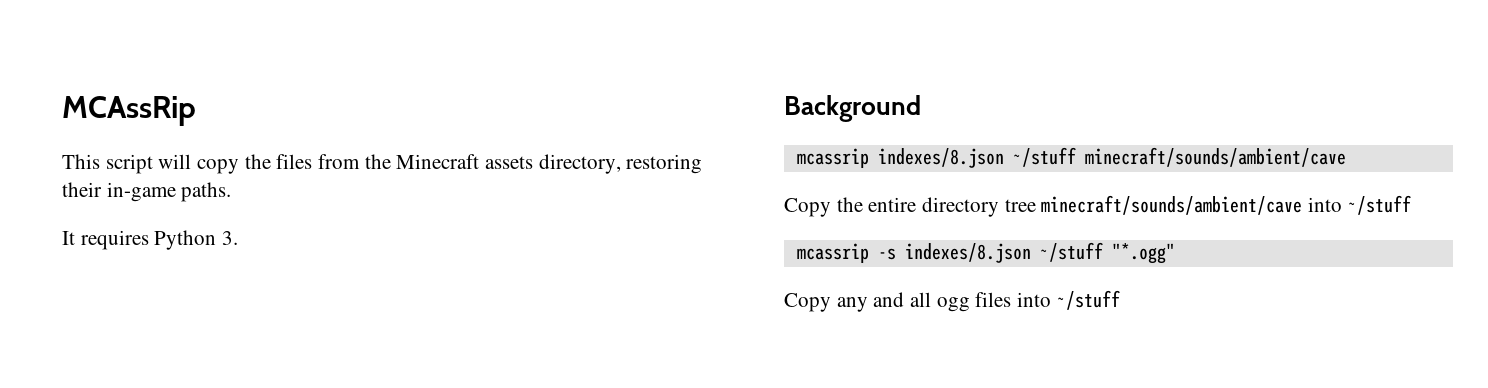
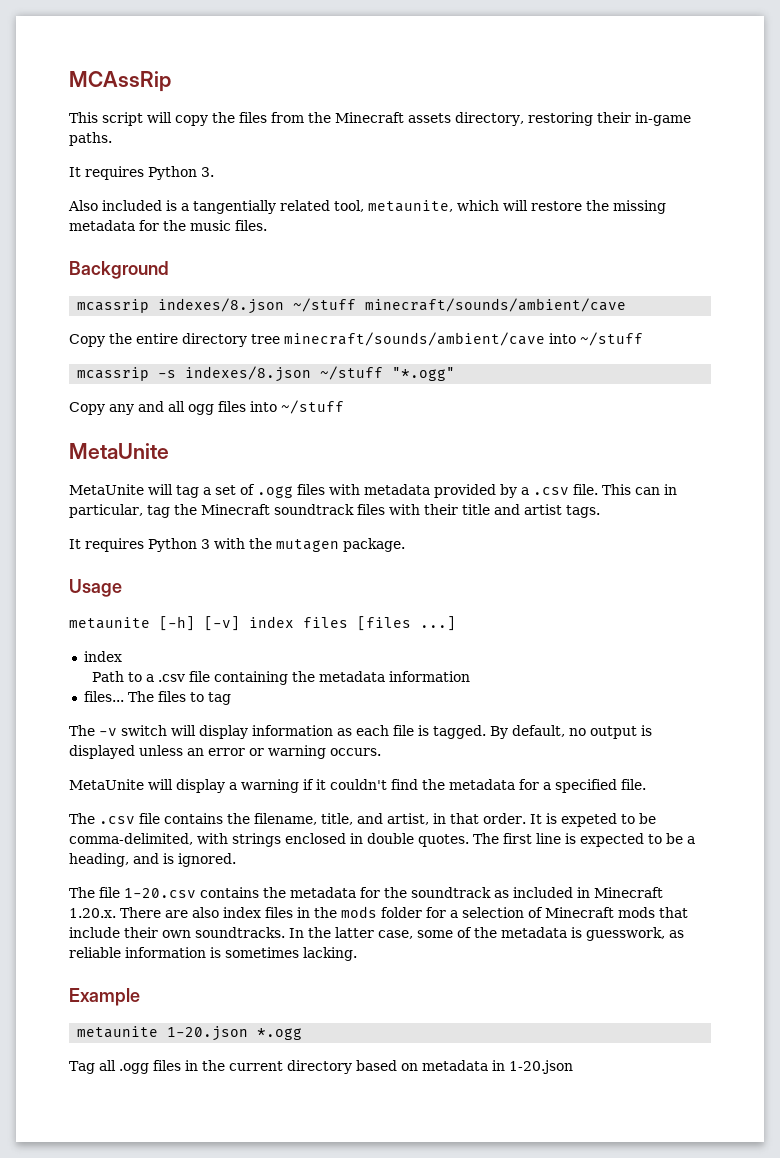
+ Also included is a tangentially related tool, metaunite, which will restore the missing metadata for the music files.
  Copy any and all ogg files into ~/stuff
+ MetaUnite
+ MetaUnite will tag a set of .ogg files with metadata provided by a .csv file. This can in particular, tag the Minecraft soundtrack files with their title and artist tags.
+ It requires Python 3 with the mutagen package.
+ Usage
+ metaunite [-h] [-v] index files [files ...]
+ index
+ Path to a .csv file containing the metadata information
+ files... The files to tag
+ The -v switch will display information as each file is tagged. By default, no output is displayed unless an error or warning occurs.
+ MetaUnite will display a warning if it couldn't find the metadata for a specified file.
+ The .csv file contains the filename, title, and artist, in that order. It is expeted to be comma-delimited, with strings enclosed in double quotes. The first line is expected to be a heading, and is ignored.
+ The file 1-20.csv contains the metadata for the soundtrack as included in Minecraft 1.20.x. There are also index files in the mods folder for a selection of Minecraft mods that include their own soundtracks. In the latter case, some of the metadata is guesswork, as reliable information is sometimes lacking.
+ Example
+ metaunite 1-20.json *.ogg
+ Tag all .ogg files in the current directory based on metadata in 1-20.json

